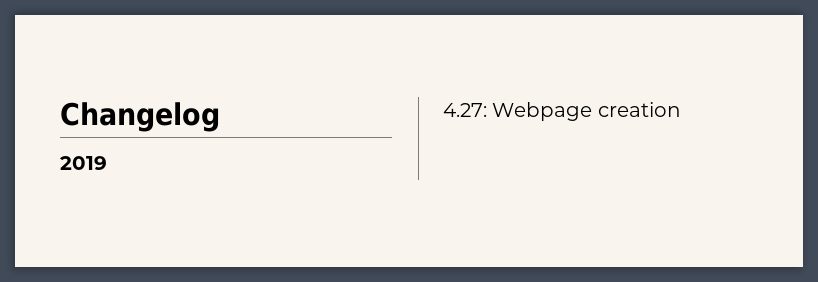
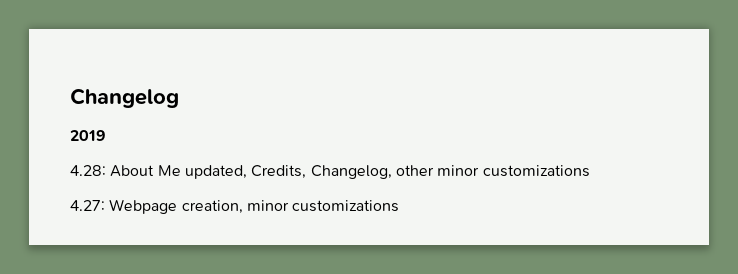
+ 4.28: About Me updated, Credits, Changelog, other minor customizations
- 4.27: Webpage creation
+ 4.27: Webpage creation, minor customizations

